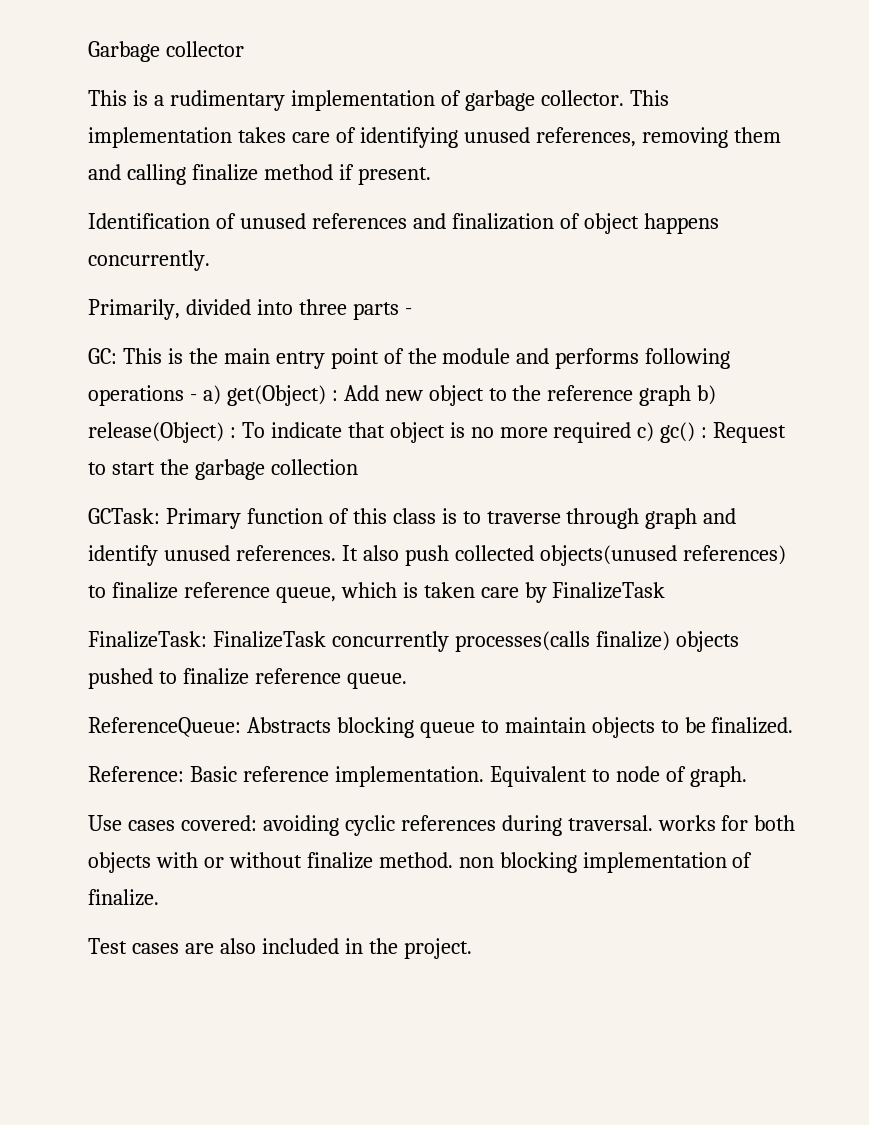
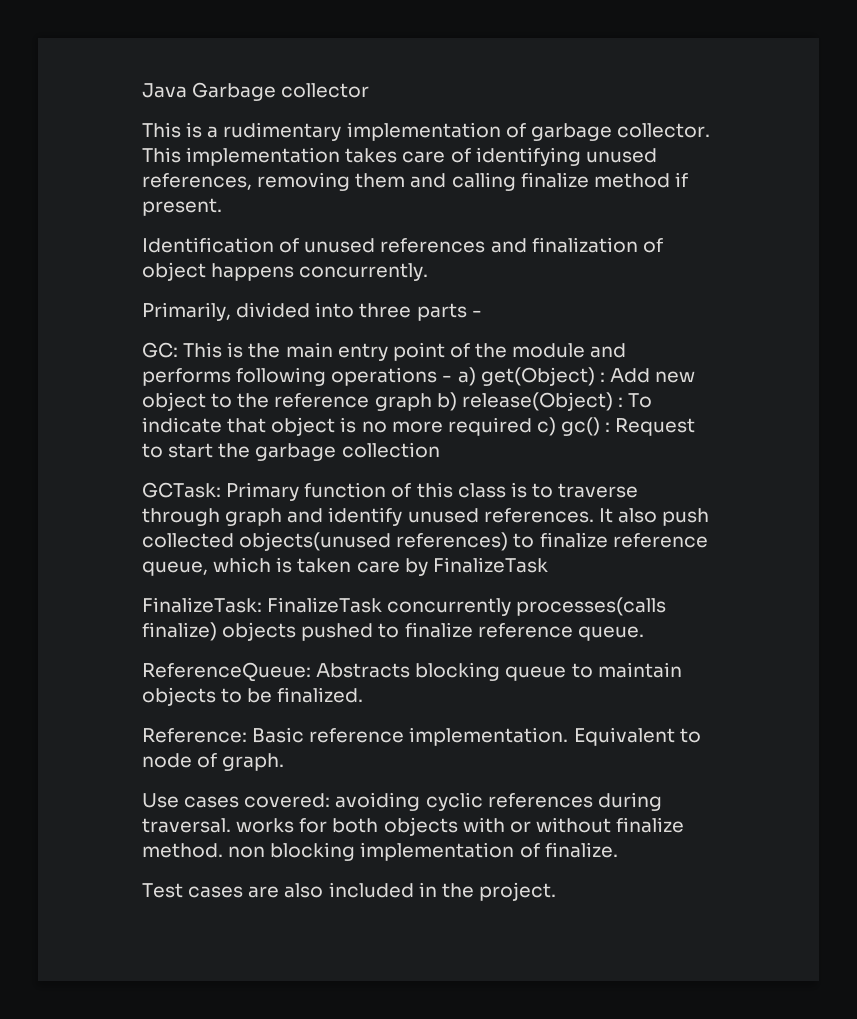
- Garbage collector
+ Java Garbage collector

